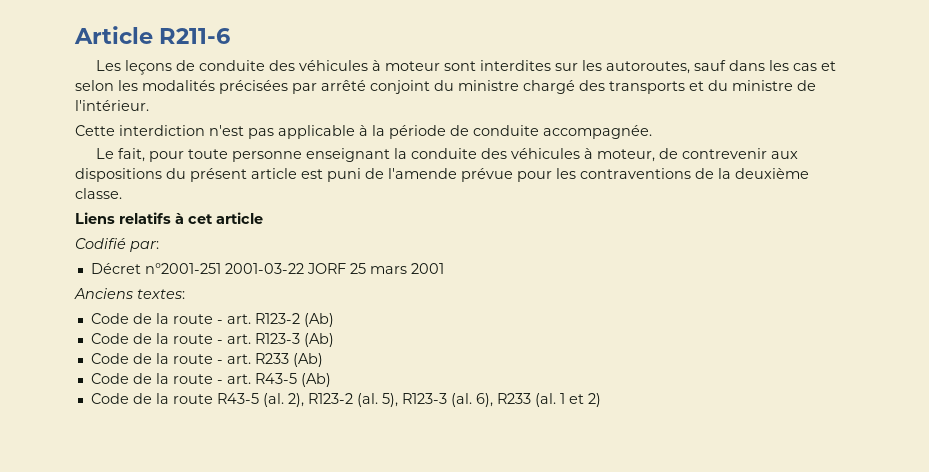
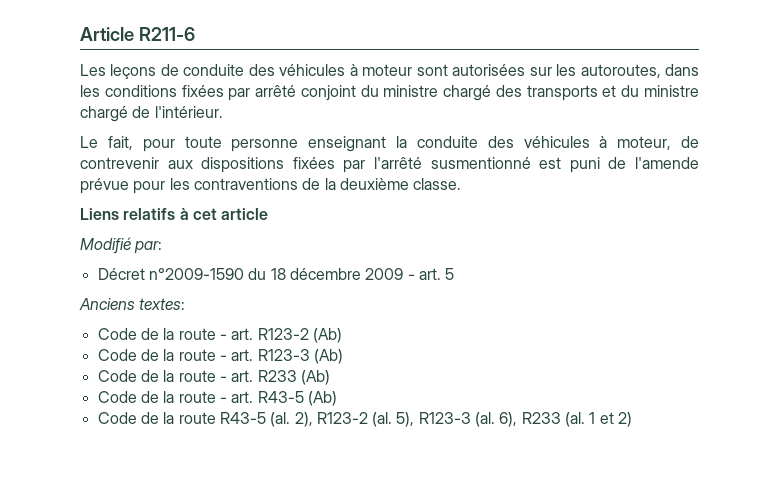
- Les leçons de conduite des véhicules à moteur sont interdites sur les autoroutes, sauf dans les cas et selon les modalités précisées par arrêté conjoint du ministre chargé des transports et du ministre de l'intérieur.
+ Les leçons de conduite des véhicules à moteur sont autorisées sur les autoroutes, dans les conditions fixées par arrêté conjoint du ministre chargé des transports et du ministre chargé de l'intérieur.
- Cette interdiction n'est pas applicable à la période de conduite accompagnée.
- Le fait, pour toute personne enseignant la conduite des véhicules à moteur, de contrevenir aux dispositions du présent article est puni de l'amende prévue pour les contraventions de la deuxième classe.
+ Le fait, pour toute personne enseignant la conduite des véhicules à moteur, de contrevenir aux dispositions fixées par l'arrêté susmentionné est puni de l'amende prévue pour les contraventions de la deuxième classe.
- Codifié par:
+ Modifié par:
- Décret n°2001-251 2001-03-22 JORF 25 mars 2001
+ Décret n°2009-1590 du 18 décembre 2009 - art. 5

